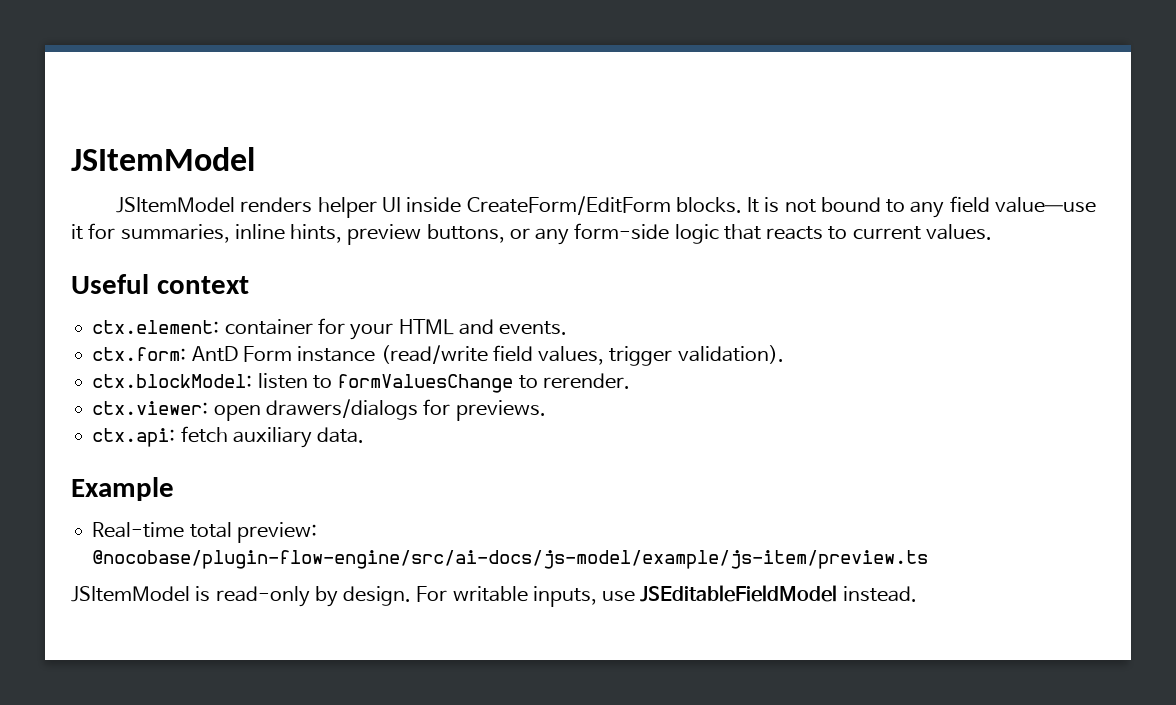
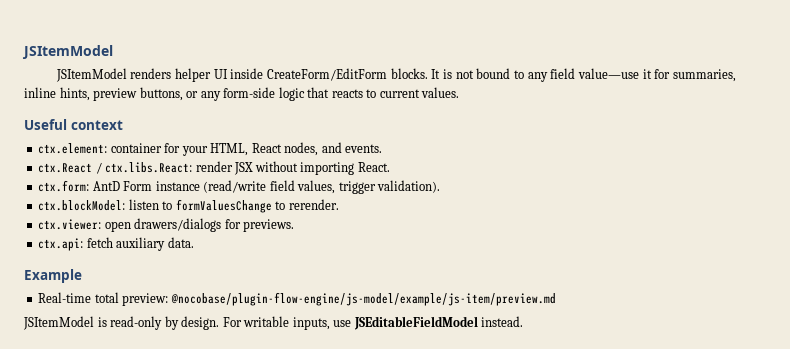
- ctx.element: container for your HTML and events.
+ ctx.element: container for your HTML, React nodes, and events.
+ ctx.React / ctx.libs.React: render JSX without importing React.
- Real-time total preview: @nocobase/plugin-flow-engine/src/ai-docs/js-model/example/js-item/preview.ts
+ Real-time total preview: @nocobase/plugin-flow-engine/js-model/example/js-item/preview.md

